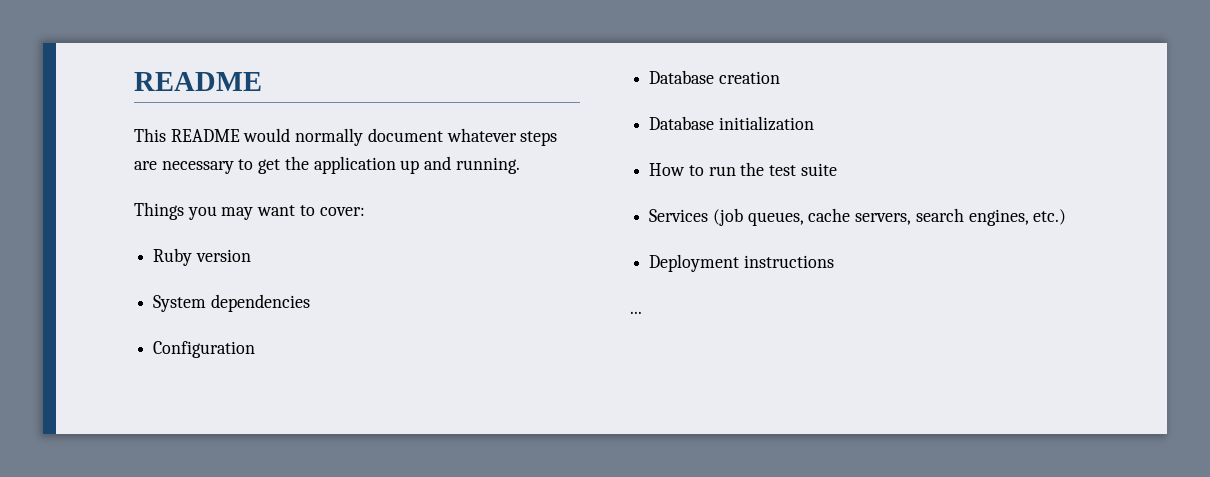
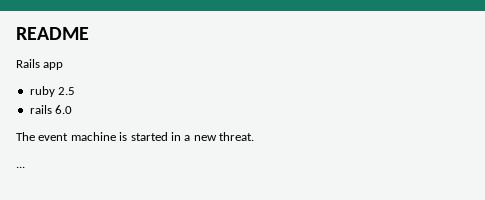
- This README would normally document whatever steps are necessary to get the application up and running.
- Things you may want to cover:
- Ruby version
- System dependencies
- Configuration
- Database creation
- Database initialization
- How to run the test suite
- Services (job queues, cache servers, search engines, etc.)
- Deployment instructions
+ Rails app
+ ruby 2.5
+ rails 6.0
+ The event machine is started in a new threat.

